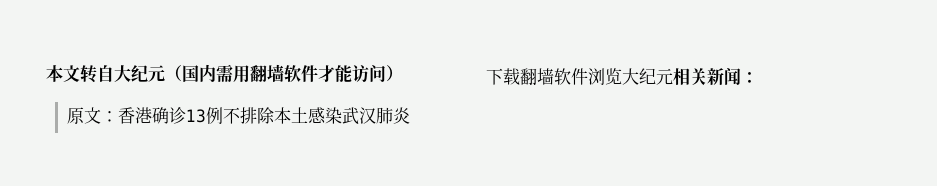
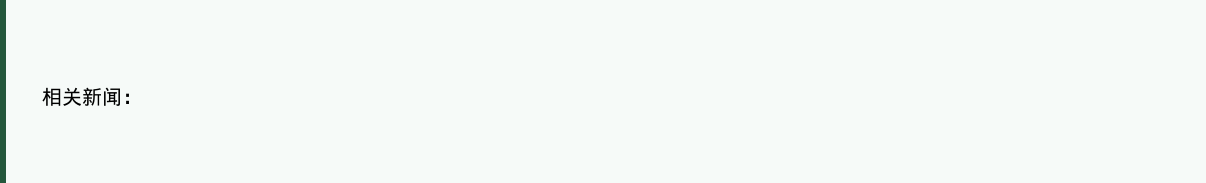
- 本文转自大纪元（国内需用翻墙软件才能访问）
- 原文：香港确诊13例不排除本土感染武汉肺炎
- 下载翻墙软件浏览大纪元相关新闻：
+ 相关新闻：

